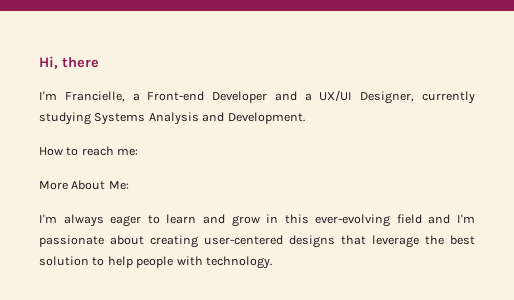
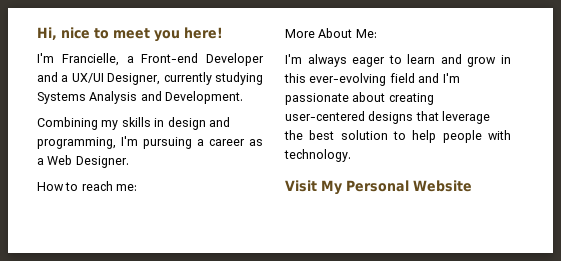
- Hi, there
+ Hi, nice to meet you here!
+ Combining my skills in design and programming, I'm pursuing a career as a Web Designer.
+ Visit My Personal Website

